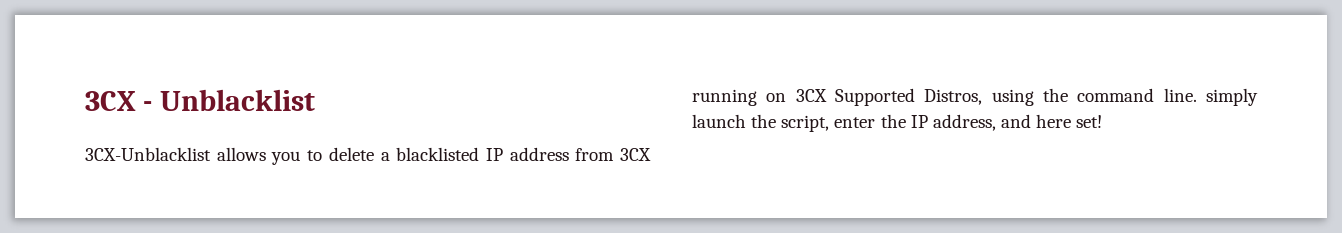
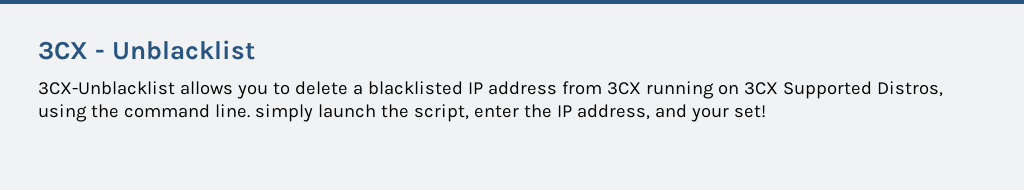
- 3CX-Unblacklist allows you to delete a blacklisted IP address from 3CX running on 3CX Supported Distros, using the command line. simply launch the script, enter the IP address, and here set!
+ 3CX-Unblacklist allows you to delete a blacklisted IP address from 3CX running on 3CX Supported Distros, using the command line. simply launch the script, enter the IP address, and your set!

